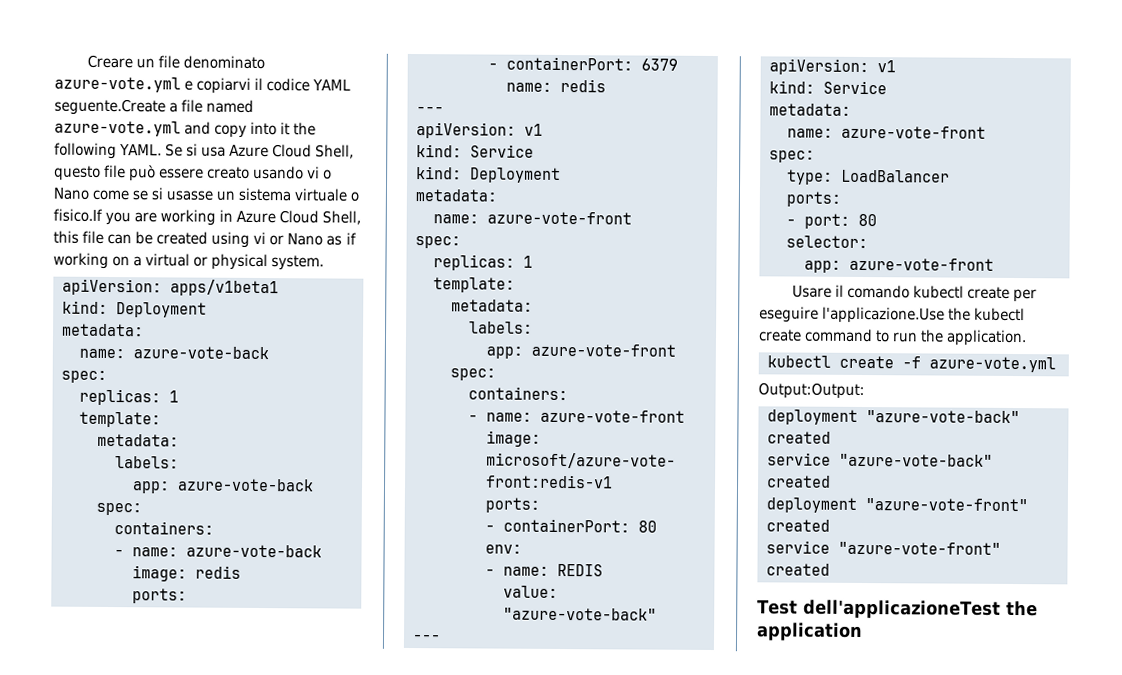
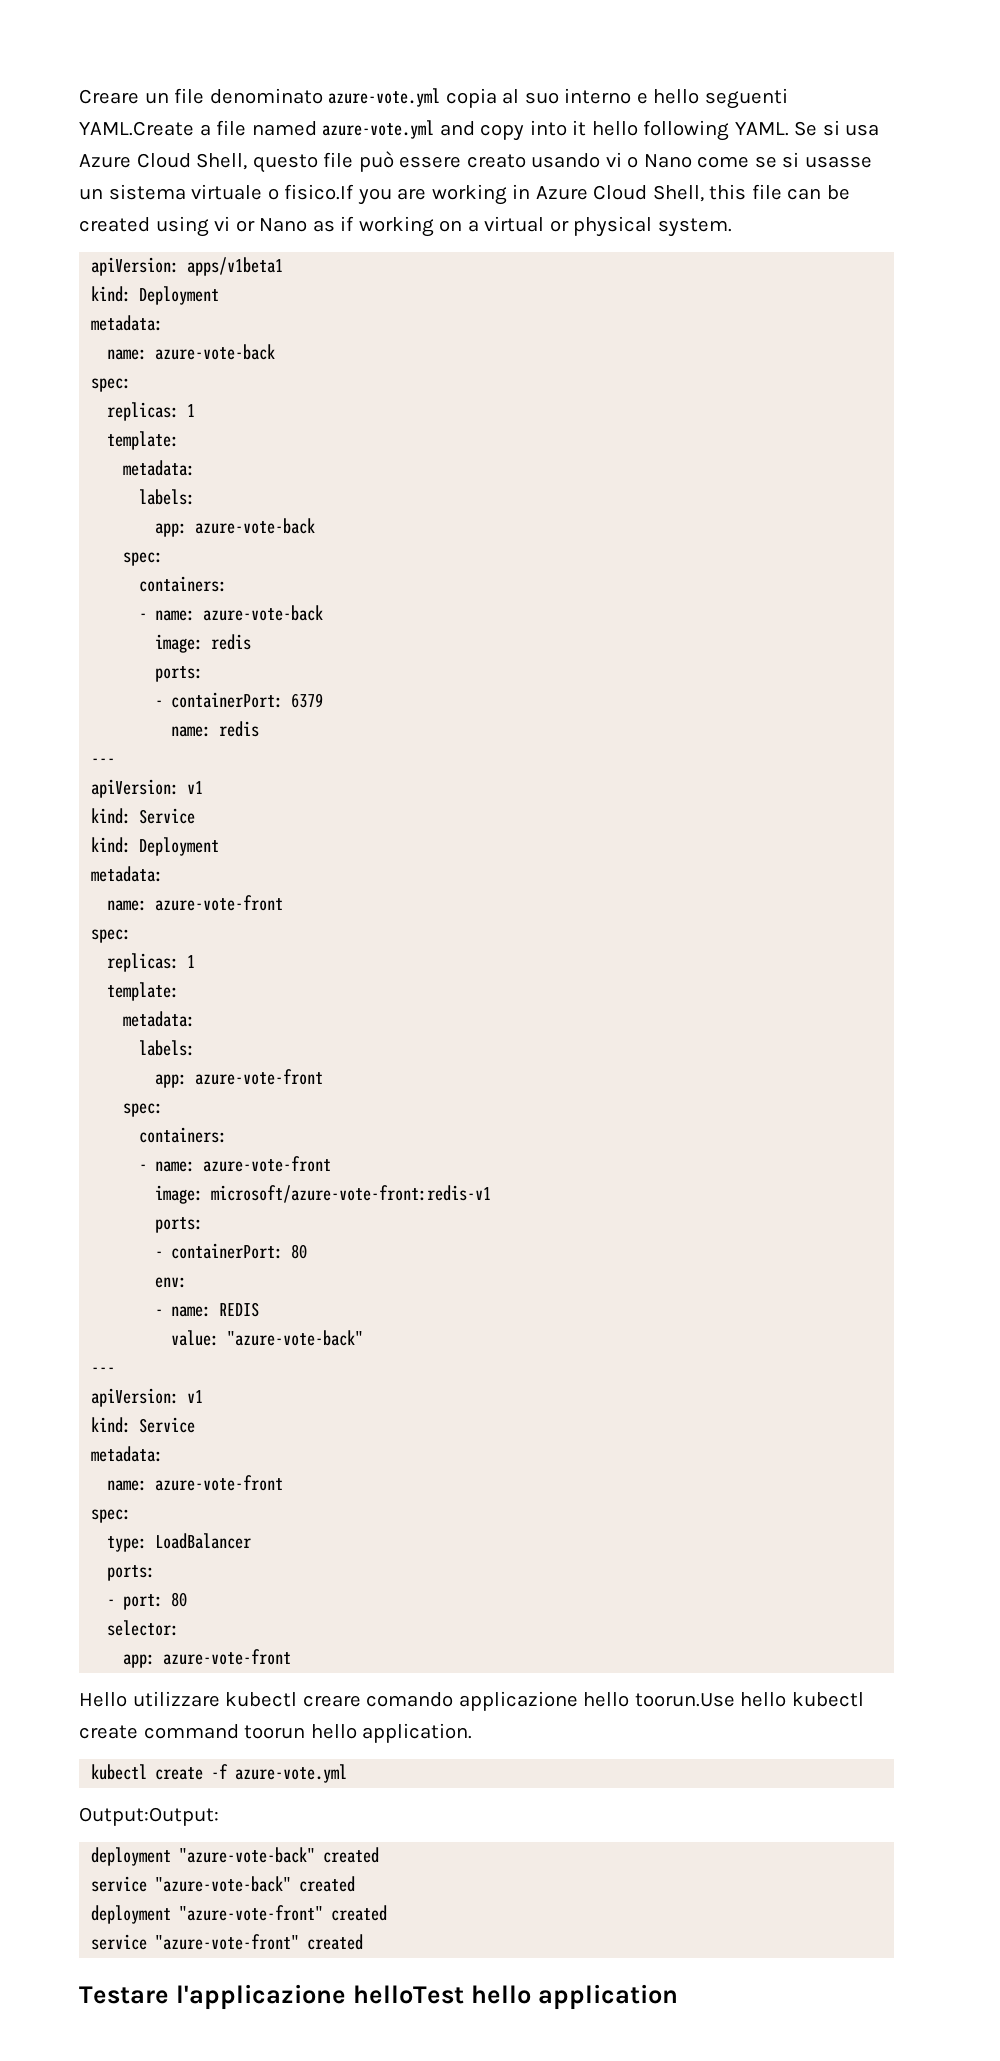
- Creare un file denominato azure-vote.yml e copiarvi il codice YAML seguente.Create a file named azure-vote.yml and copy into it the following YAML.
+ Creare un file denominato azure-vote.yml copia al suo interno e hello seguenti YAML.Create a file named azure-vote.yml and copy into it hello following YAML.
- Usare il comando kubectl create per eseguire l'applicazione.Use the kubectl create command to run the application.
+ Hello utilizzare kubectl creare comando applicazione hello toorun.Use hello kubectl create command toorun hello application.
- Test dell'applicazioneTest the application
+ Testare l'applicazione helloTest hello application

